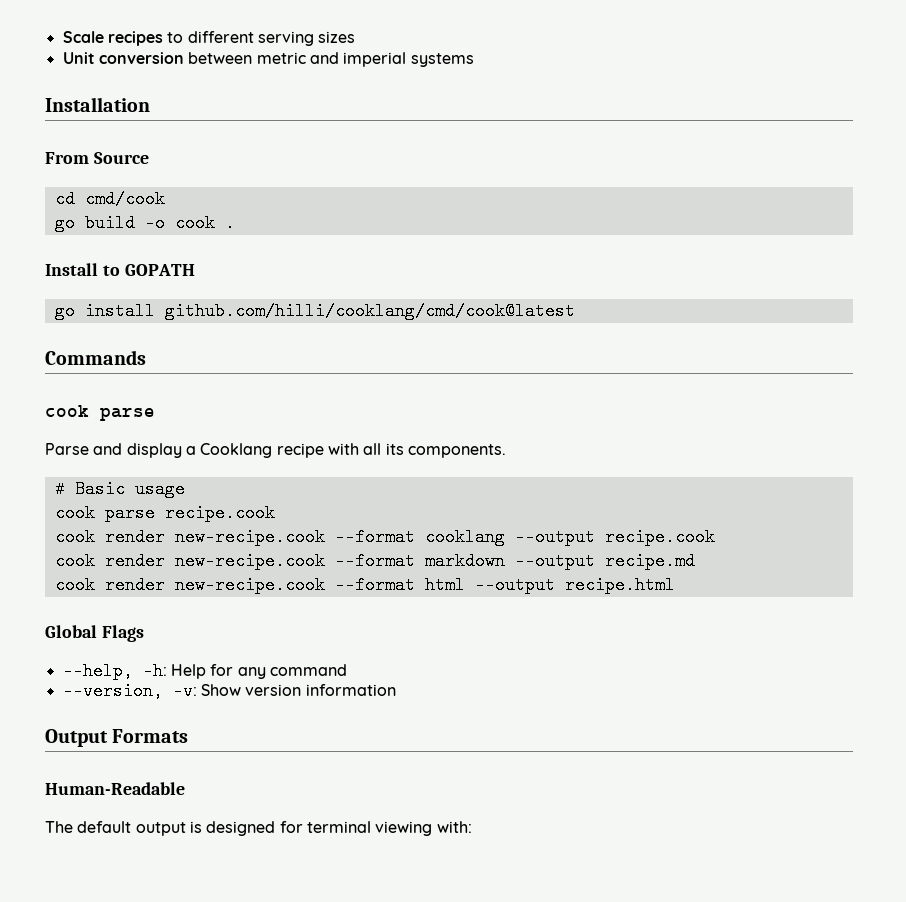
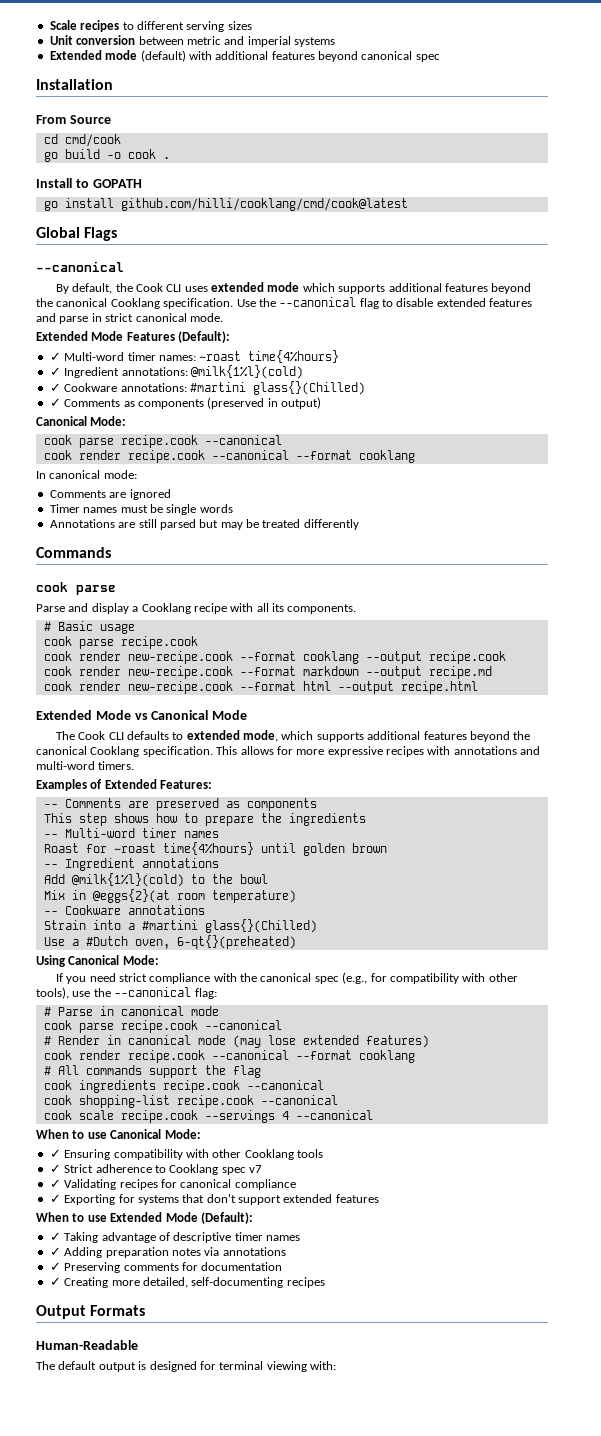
+ Extended mode (default) with additional features beyond canonical spec
+ Global Flags
+ --canonical
+ By default, the Cook CLI uses extended mode which supports additional features beyond the canonical Cooklang specification. Use the --canonical flag to disable extended features and parse in strict canonical mode.
+ Extended Mode Features (Default):
+ ✓ Multi-word timer names: ~roast time{4%hours}
+ ✓ Ingredient annotations: @milk{1%l}(cold)
+ ✓ Cookware annotations: #martini glass{}(Chilled)
+ ✓ Comments as components (preserved in output)
+ Canonical Mode:
+ cook parse recipe.cook --canonical
+ cook render recipe.cook --canonical --format cooklang
+ In canonical mode:
+ Comments are ignored
+ Timer names must be single words
+ Annotations are still parsed but may be treated differently
- Global Flags
- --help, -h: Help for any command
- --version, -v: Show version information
+ Extended Mode vs Canonical Mode
+ The Cook CLI defaults to extended mode, which supports additional features beyond the canonical Cooklang specification. This allows for more expressive recipes with annotations and multi-word timers.
+ Examples of Extended Features:
+ -- Comments are preserved as components
+ This step shows how to prepare the ingredients
+ -- Multi-word timer names
+ Roast for ~roast time{4%hours} until golden brown
+ -- Ingredient annotations
+ Add @milk{1%l}(cold) to the bowl
+ Mix in @eggs{2}(at room temperature)
+ -- Cookware annotations
+ Strain into a #martini glass{}(Chilled)
+ Use a #Dutch oven, 6-qt{}(preheated)
+ Using Canonical Mode:
+ If you need strict compliance with the canonical spec (e.g., for compatibility with other tools), use the --canonical flag:
+ # Parse in canonical mode
+ cook parse recipe.cook --canonical
+ # Render in canonical mode (may lose extended features)
+ cook render recipe.cook --canonical --format cooklang
+ # All commands support the flag
+ cook ingredients recipe.cook --canonical
+ cook shopping-list recipe.cook --canonical
+ cook scale recipe.cook --servings 4 --canonical
+ When to use Canonical Mode:
+ ✓ Ensuring compatibility with other Cooklang tools
+ ✓ Strict adherence to Cooklang spec v7
+ ✓ Validating recipes for canonical compliance
+ ✓ Exporting for systems that don't support extended features
+ When to use Extended Mode (Default):
+ ✓ Taking advantage of descriptive timer names
+ ✓ Adding preparation notes via annotations
+ ✓ Preserving comments for documentation
+ ✓ Creating more detailed, self-documenting recipes

